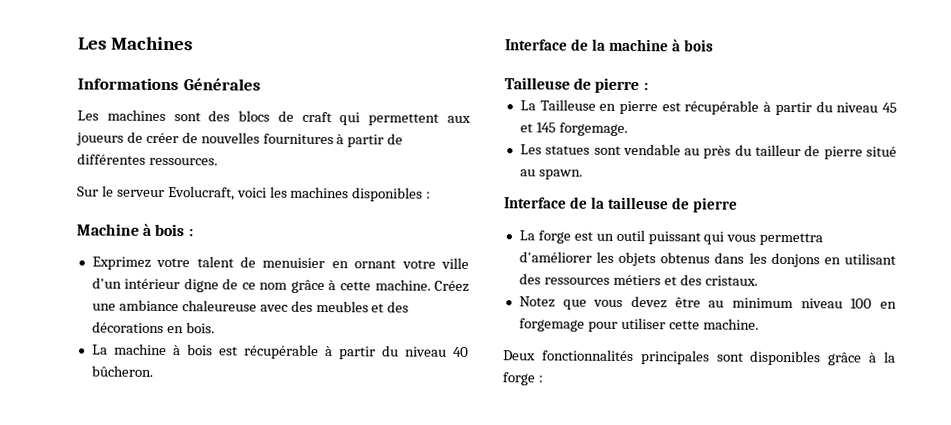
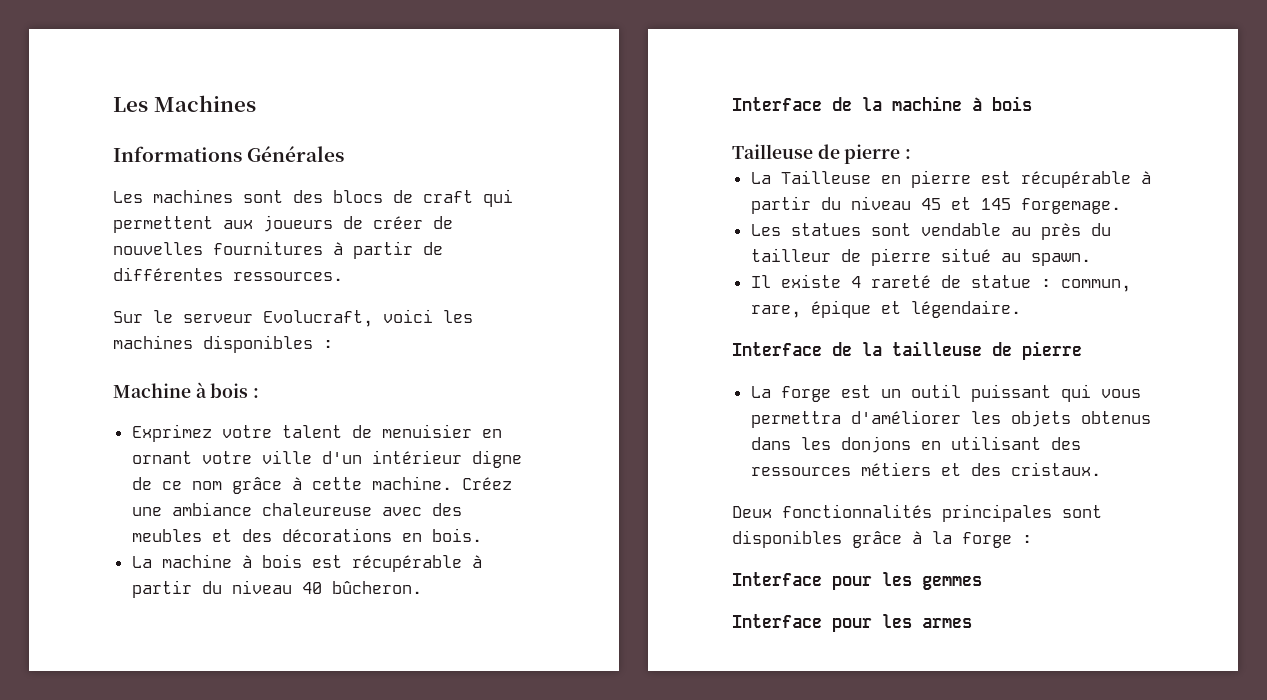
+ Il existe 4 rareté de statue : commun, rare, épique et légendaire.
- Notez que vous devez être au minimum niveau 100 en forgemage pour utiliser cette machine.
+ Interface pour les gemmes
+ Interface pour les armes

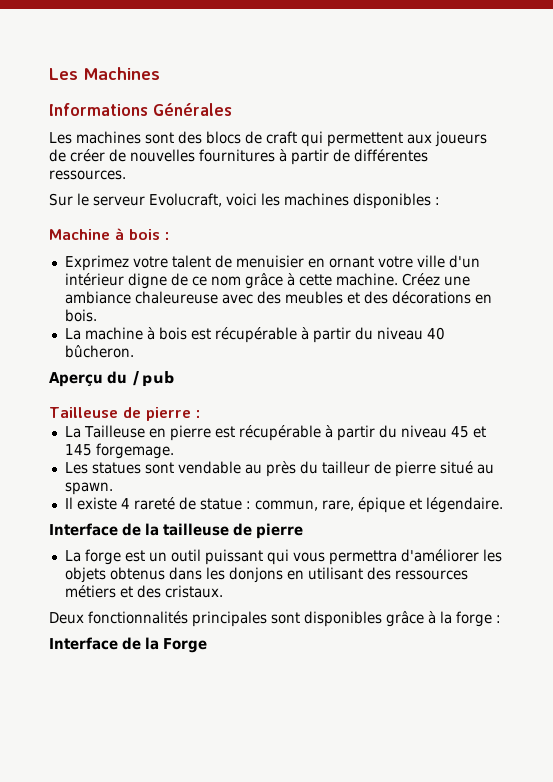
- Interface de la machine à bois
+ Aperçu du /pub
- Interface pour les gemmes
- Interface pour les armes
+ Interface de la Forge

